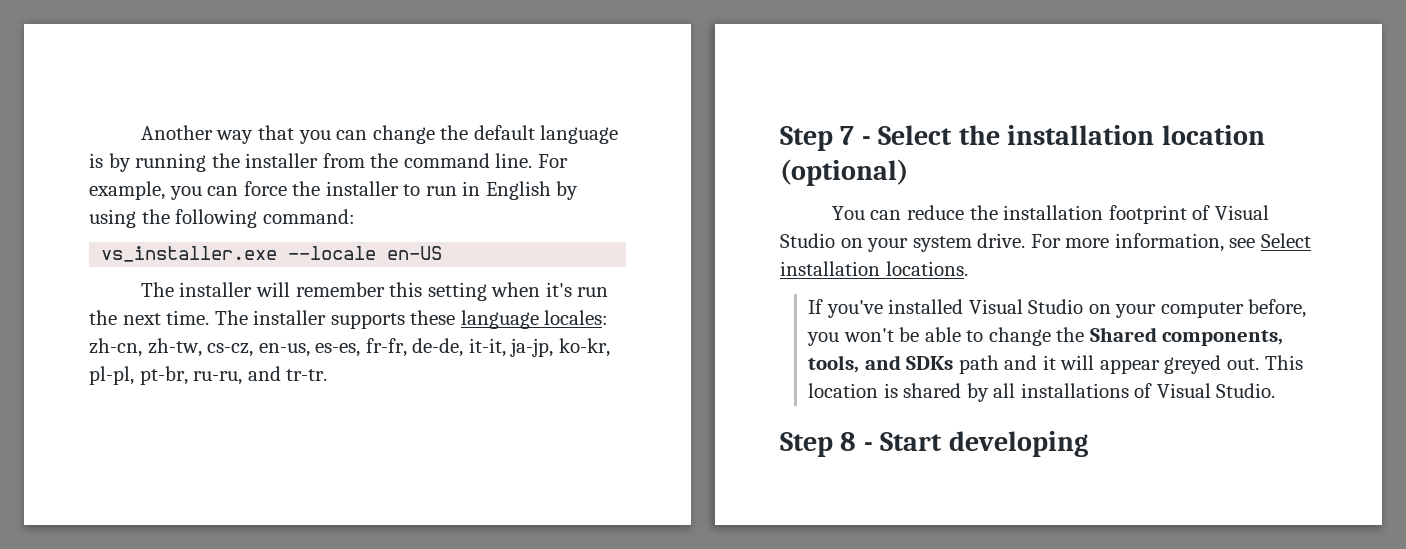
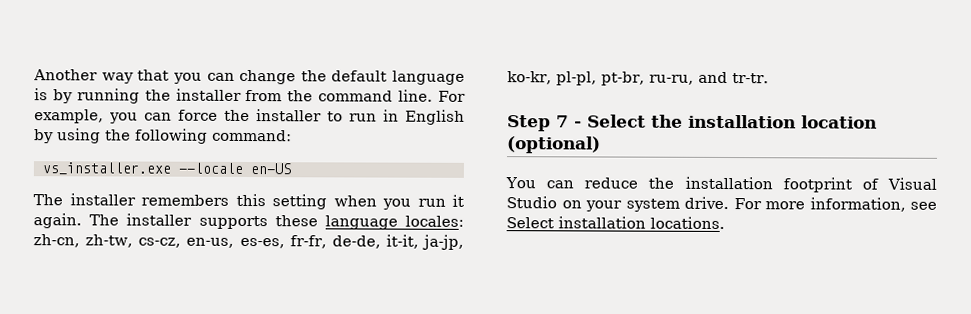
- The installer will remember this setting when it's run the next time.
+ The installer remembers this setting when you run it again.
- If you've installed Visual Studio on your computer before, you won't be able to change the Shared components, tools, and SDKs path and it will appear greyed out. This location is shared by all installations of Visual Studio.
- Step 8 - Start developing

